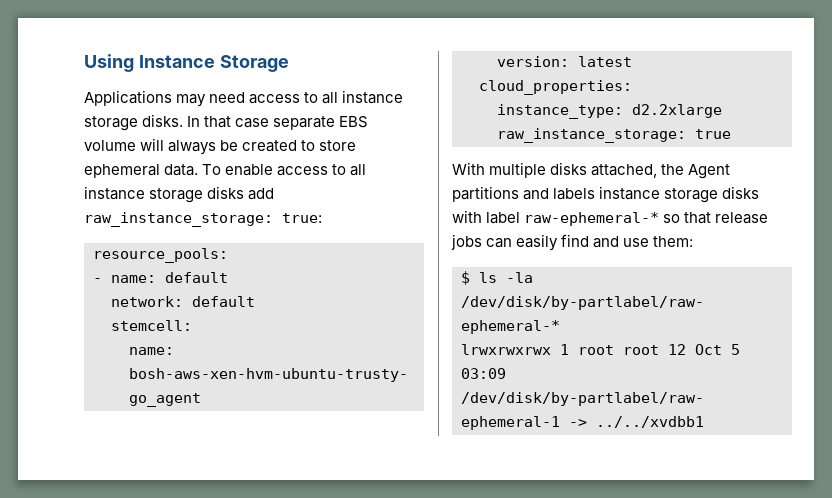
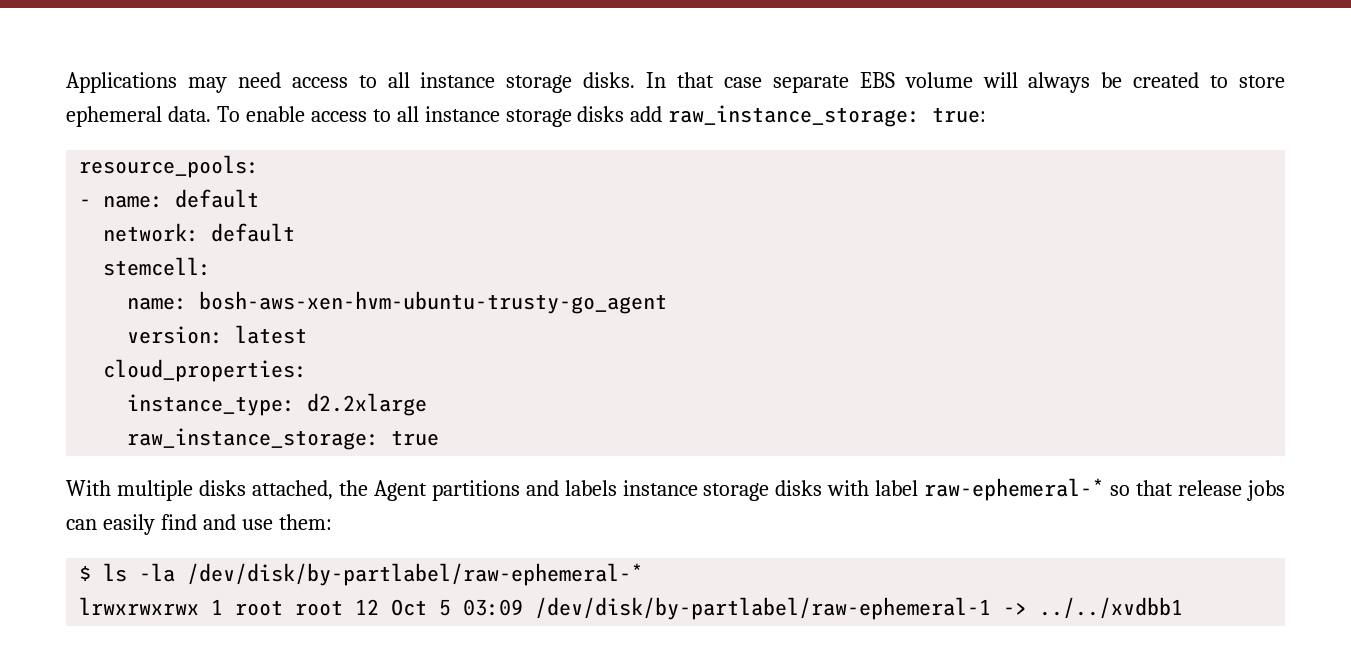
- Using Instance Storage

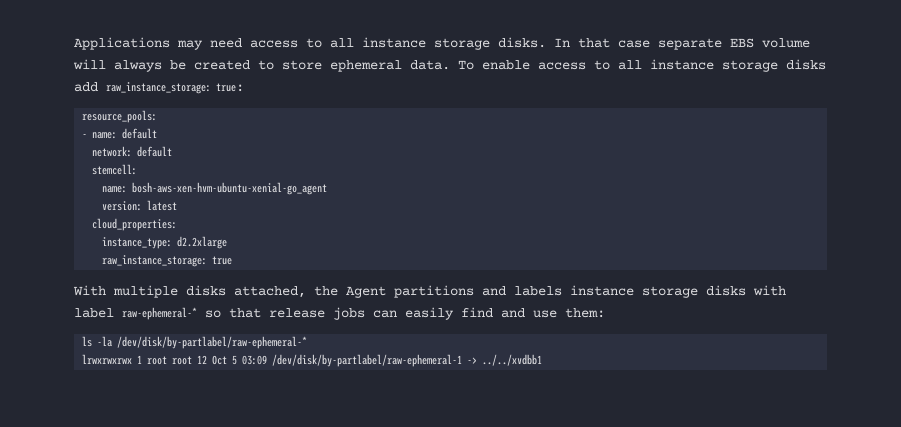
- name: bosh-aws-xen-hvm-ubuntu-trusty-go_agent
+ name: bosh-aws-xen-hvm-ubuntu-xenial-go_agent
- $ ls -la /dev/disk/by-partlabel/raw-ephemeral-*
+ ls -la /dev/disk/by-partlabel/raw-ephemeral-*

